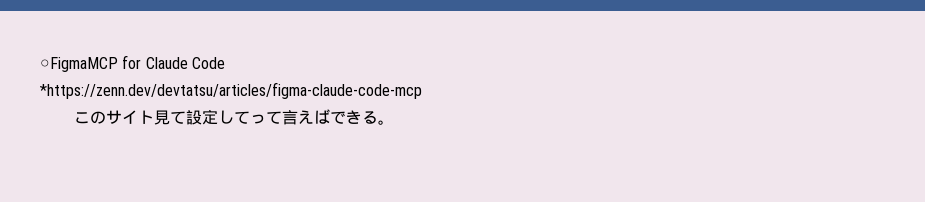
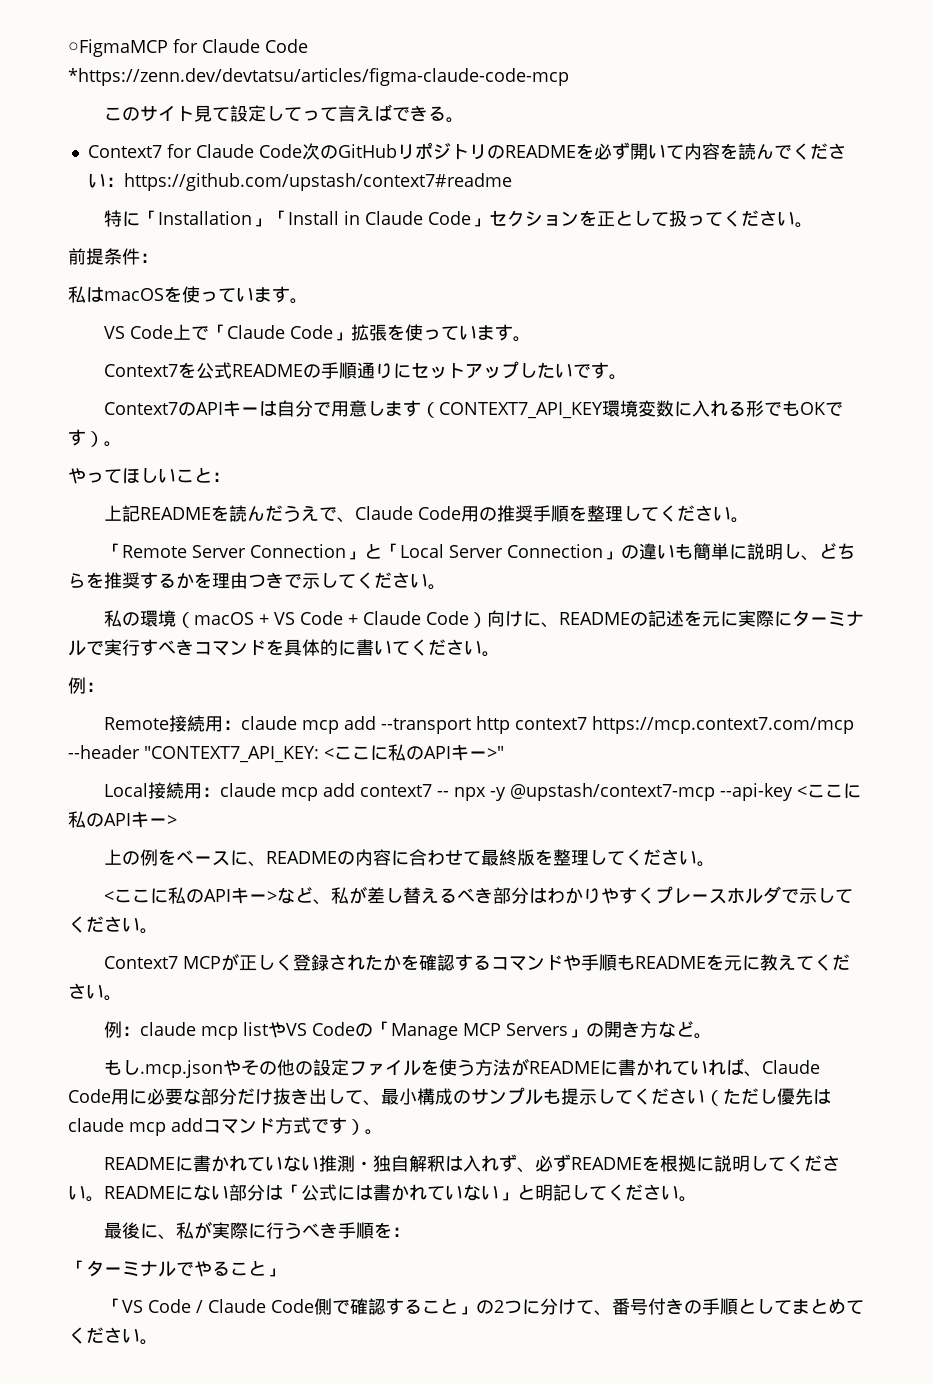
+ Context7 for Claude Code次のGitHubリポジトリのREADMEを必ず開いて内容を読んでください：https://github.com/upstash/context7#readme
+ 特に「Installation」「Install in Claude Code」セクションを正として扱ってください。
+ 前提条件：
+ 私はmacOSを使っています。
+ VS Code上で「Claude Code」拡張を使っています。
+ Context7を公式READMEの手順通りにセットアップしたいです。
+ Context7のAPIキーは自分で用意します（CONTEXT7_API_KEY環境変数に入れる形でもOKです）。
+ やってほしいこと：
+ 上記READMEを読んだうえで、Claude Code用の推奨手順を整理してください。
+ 「Remote Server Connection」と「Local Server Connection」の違いも簡単に説明し、どちらを推奨するかを理由つきで示してください。
+ 私の環境（macOS + VS Code + Claude Code）向けに、READMEの記述を元に実際にターミナルで実行すべきコマンドを具体的に書いてください。
+ 例：
+ Remote接続用：claude mcp add --transport http context7 https://mcp.context7.com/mcp --header "CONTEXT7_API_KEY: <ここに私のAPIキー>"
+ Local接続用：claude mcp add context7 -- npx -y @upstash/context7-mcp --api-key <ここに私のAPIキー>
+ 上の例をベースに、READMEの内容に合わせて最終版を整理してください。
+ <ここに私のAPIキー>など、私が差し替えるべき部分はわかりやすくプレースホルダで示してください。
+ Context7 MCPが正しく登録されたかを確認するコマンドや手順もREADMEを元に教えてください。
+ 例：claude mcp listやVS Codeの「Manage MCP Servers」の開き方など。
+ もし.mcp.jsonやその他の設定ファイルを使う方法がREADMEに書かれていれば、Claude Code用に必要な部分だけ抜き出して、最小構成のサンプルも提示してください（ただし優先はclaude mcp addコマンド方式です）。
+ READMEに書かれていない推測・独自解釈は入れず、必ずREADMEを根拠に説明してください。READMEにない部分は「公式には書かれていない」と明記してください。
+ 最後に、私が実際に行うべき手順を：
+ 「ターミナルでやること」
+ 「VS Code / Claude Code側で確認すること」の2つに分けて、番号付きの手順としてまとめてください。

